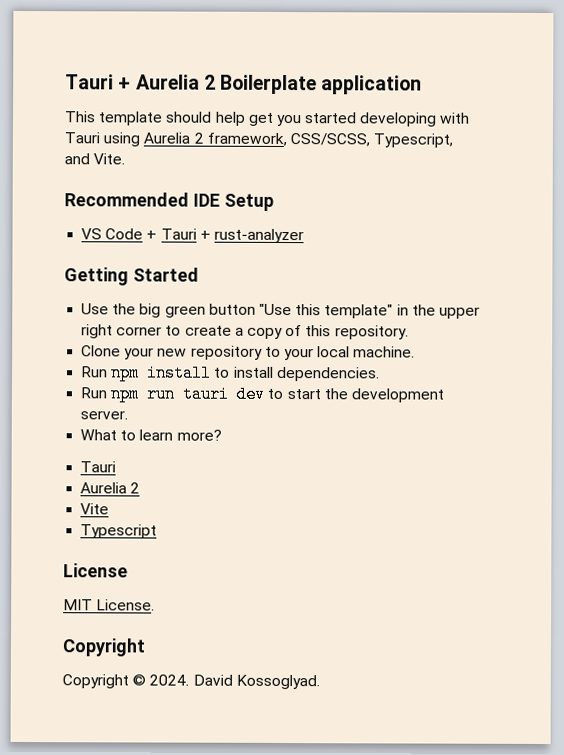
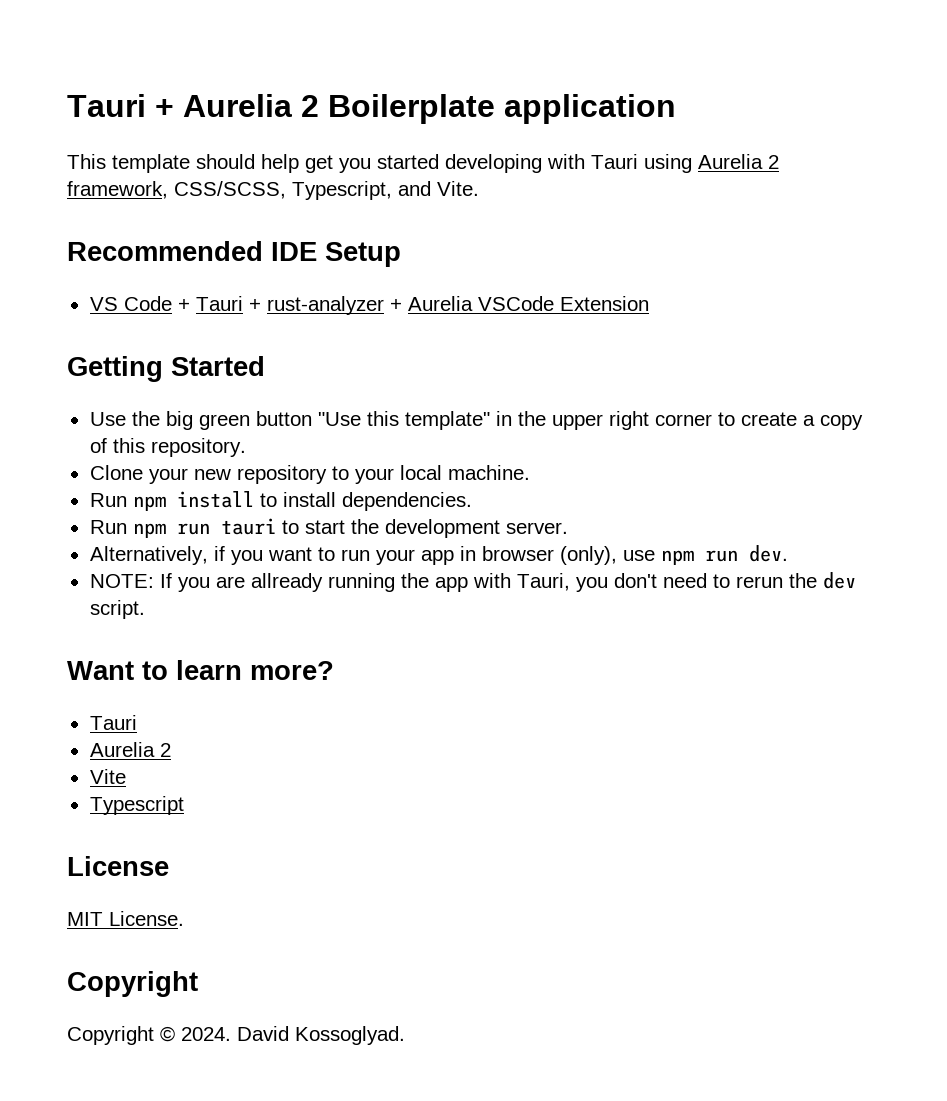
- VS Code + Tauri + rust-analyzer
+ VS Code + Tauri + rust-analyzer + Aurelia VSCode Extension
- Run npm run tauri dev to start the development server.
+ Run npm run tauri to start the development server.
- What to learn more?
+ Alternatively, if you want to run your app in browser (only), use npm run dev.
+ NOTE: If you are allready running the app with Tauri, you don't need to rerun the dev script.
+ Want to learn more?

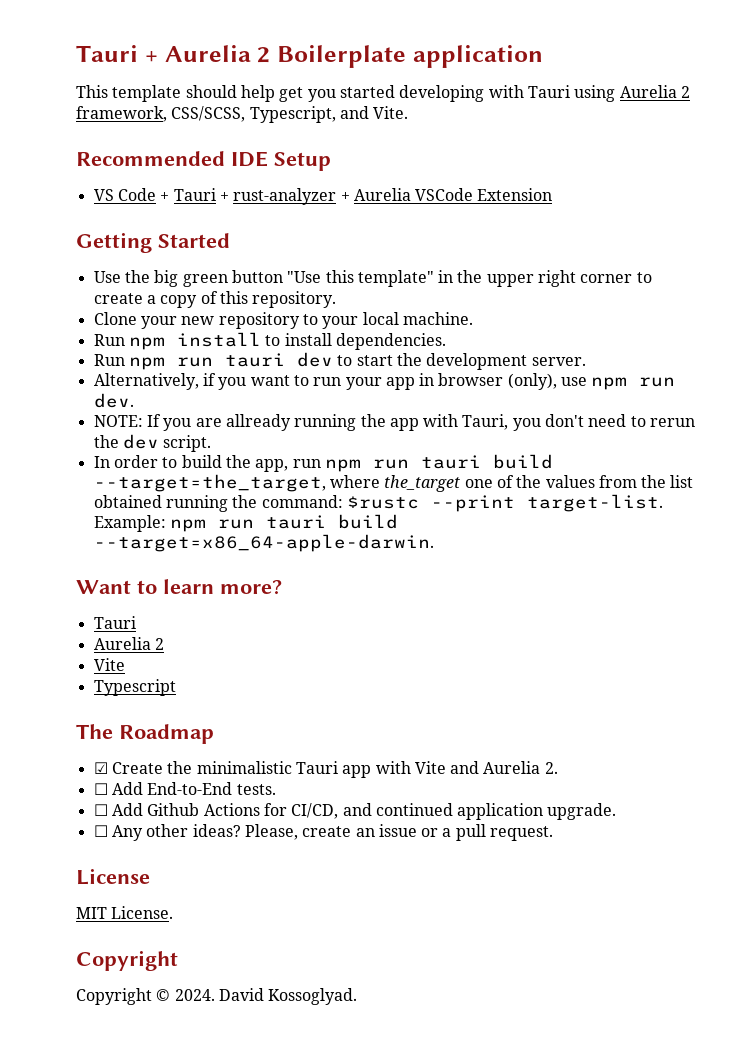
- Run npm run tauri to start the development server.
+ Run npm run tauri dev to start the development server.
+ In order to build the app, run npm run tauri build --target=the_target, where the_target one of the values from the list obtained running the command: $rustc --print target-list. Example: npm run tauri build --target=x86_64-apple-darwin.
+ The Roadmap
+ ☑ Create the minimalistic Tauri app with Vite and Aurelia 2.
+ ☐ Add End-to-End tests.
+ ☐ Add Github Actions for CI/CD, and continued application upgrade.
+ ☐ Any other ideas? Please, create an issue or a pull request.

